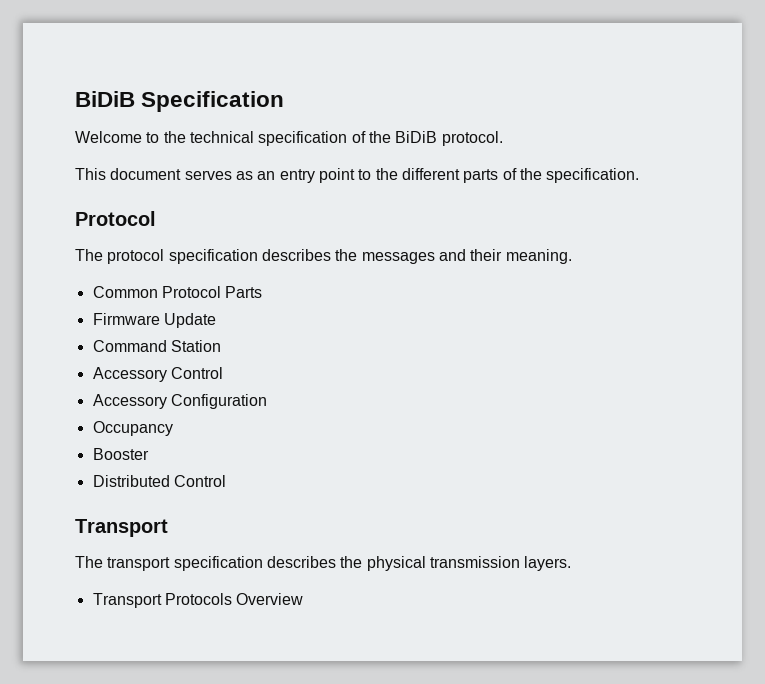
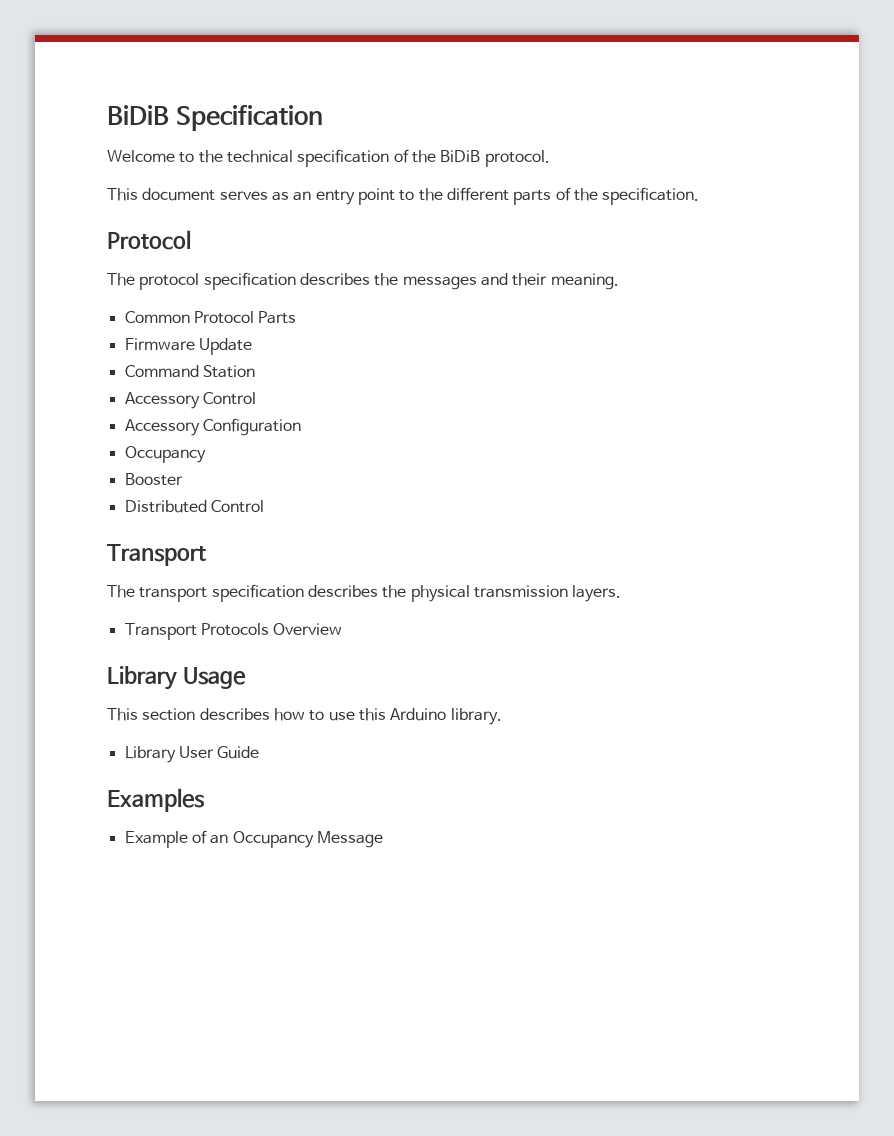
+ Library Usage
+ This section describes how to use this Arduino library.
+ Library User Guide
+ Examples
+ Example of an Occupancy Message

